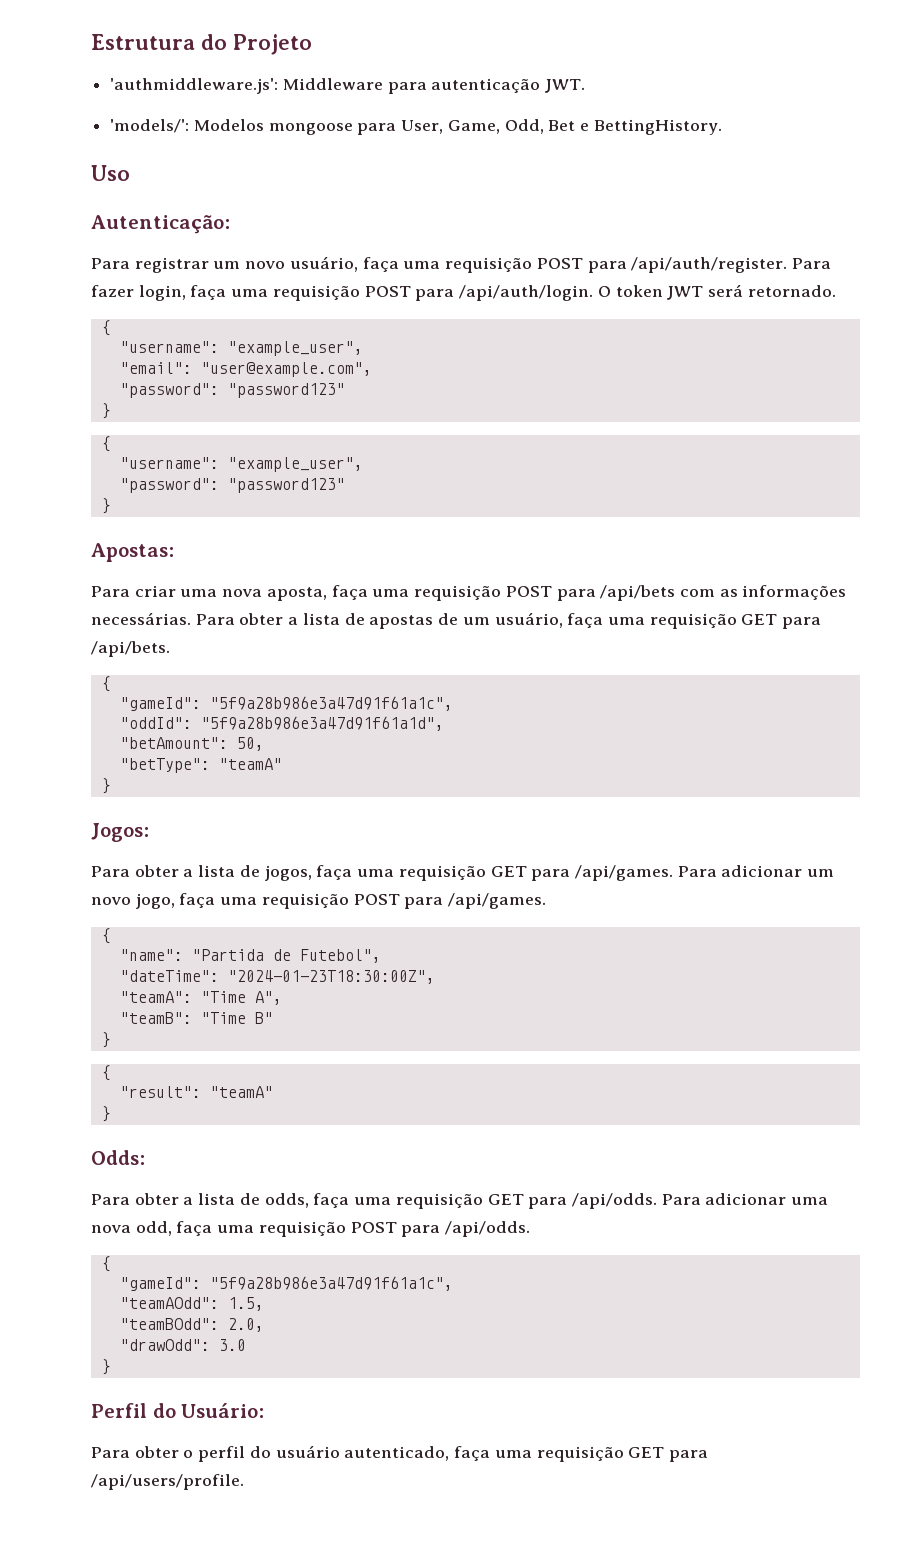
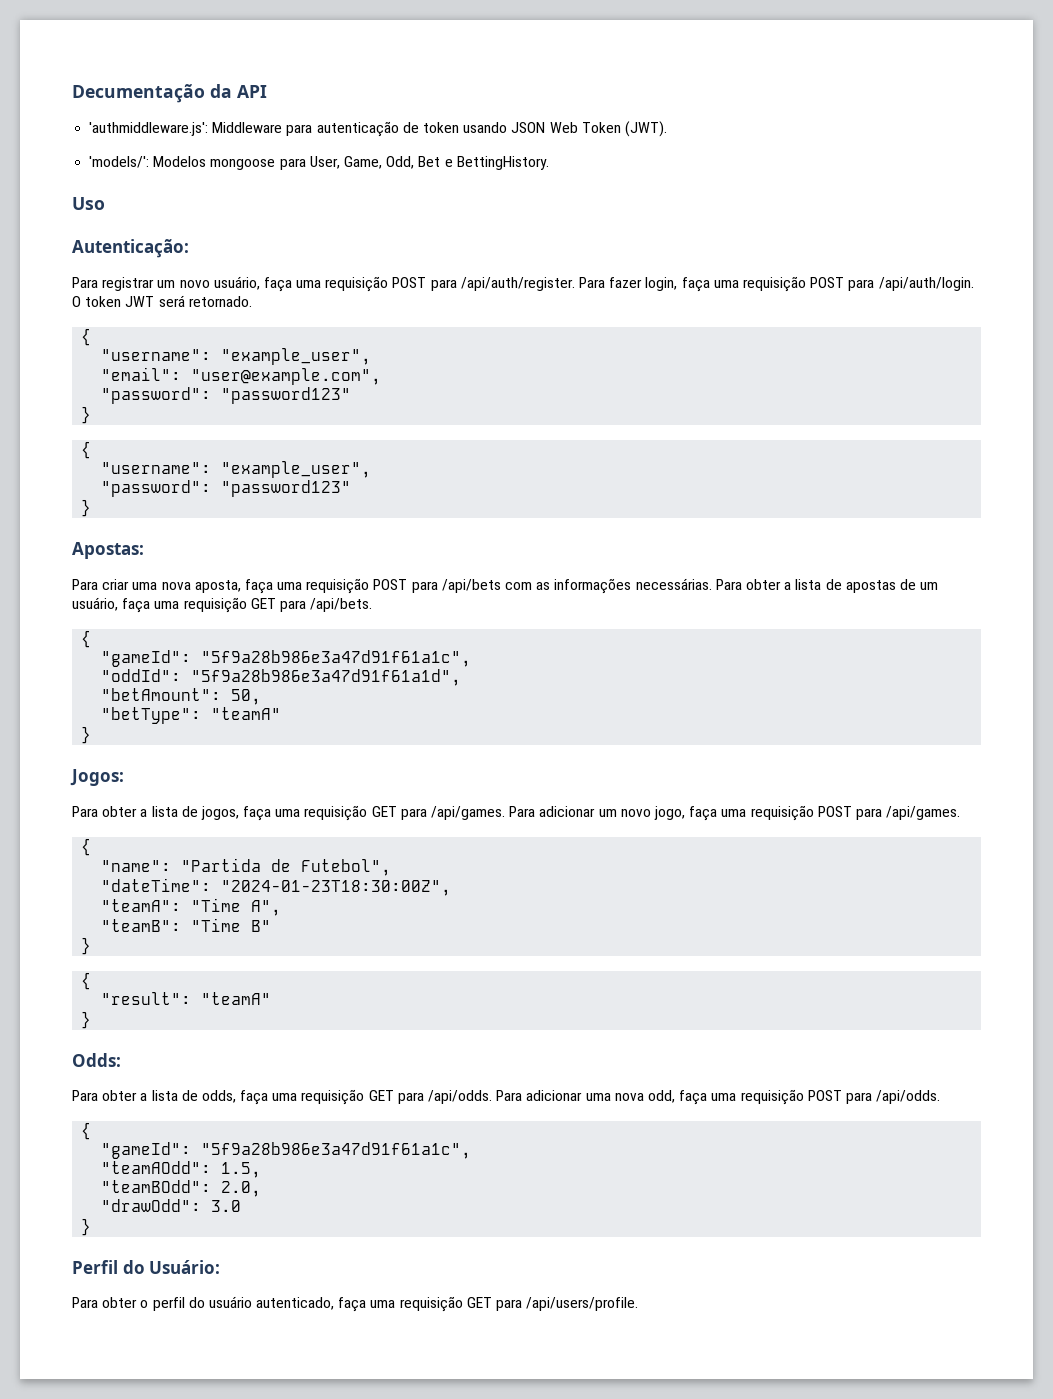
- Estrutura do Projeto
+ Decumentação da API
- 'authmiddleware.js': Middleware para autenticação JWT.
+ 'authmiddleware.js': Middleware para autenticação de token usando JSON Web Token (JWT).

